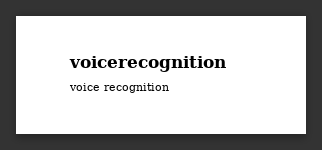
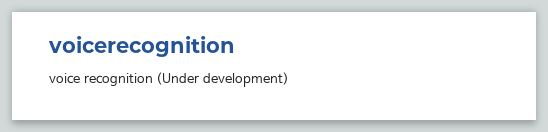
- voice recognition
+ voice recognition (Under development)

